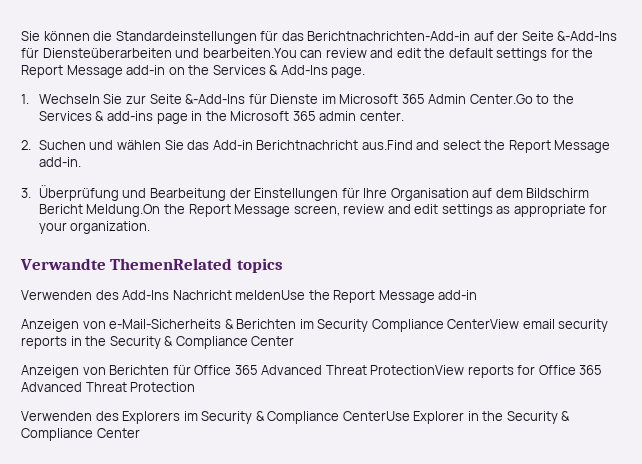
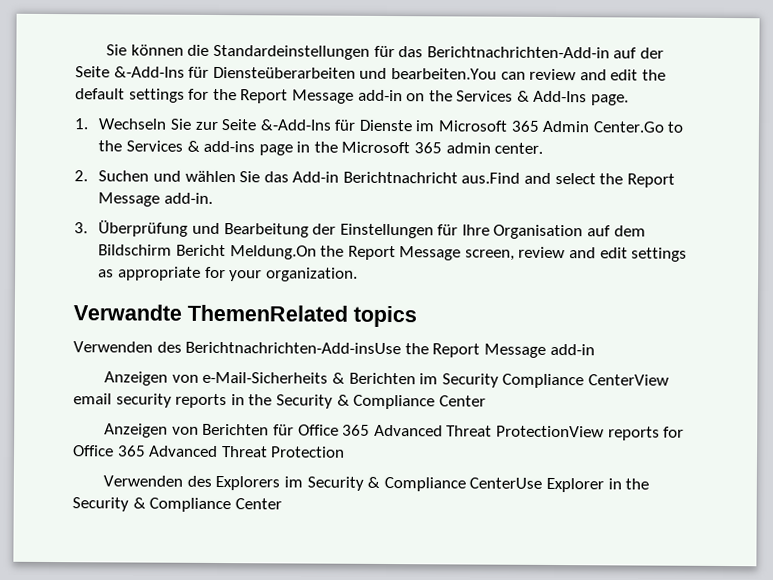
- Verwenden des Add-Ins Nachricht meldenUse the Report Message add-in
+ Verwenden des Berichtnachrichten-Add-insUse the Report Message add-in

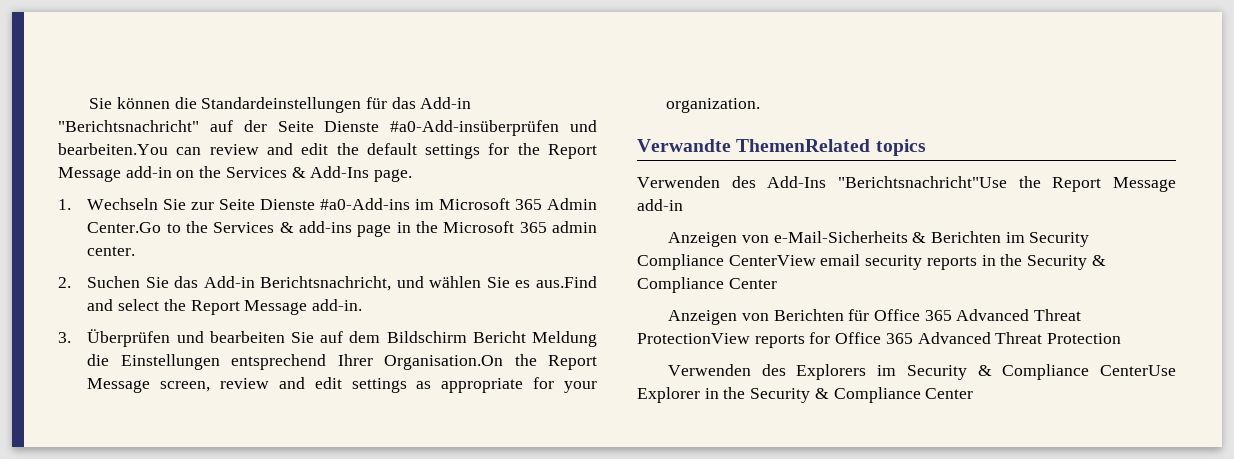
- Sie können die Standardeinstellungen für das Berichtnachrichten-Add-in auf der Seite &-Add-Ins für Diensteüberarbeiten und bearbeiten.You can review and edit the default settings for the Report Message add-in on the Services & Add-Ins page.
+ Sie können die Standardeinstellungen für das Add-in "Berichtsnachricht" auf der Seite Dienste #a0-Add-insüberprüfen und bearbeiten.You can review and edit the default settings for the Report Message add-in on the Services & Add-Ins page.
- 1. Wechseln Sie zur Seite &-Add-Ins für Dienste im Microsoft 365 Admin Center.Go to the Services & add-ins page in the Microsoft 365 admin center.
+ 1. Wechseln Sie zur Seite Dienste #a0-Add-ins im Microsoft 365 Admin Center.Go to the Services & add-ins page in the Microsoft 365 admin center.
- 2. Suchen und wählen Sie das Add-in Berichtnachricht aus.Find and select the Report Message add-in.
+ 2. Suchen Sie das Add-in Berichtsnachricht, und wählen Sie es aus.Find and select the Report Message add-in.
- 3. Überprüfung und Bearbeitung der Einstellungen für Ihre Organisation auf dem Bildschirm Bericht Meldung.On the Report Message screen, review and edit settings as appropriate for your organization.
+ 3. Überprüfen und bearbeiten Sie auf dem Bildschirm Bericht Meldung die Einstellungen entsprechend Ihrer Organisation.On the Report Message screen, review and edit settings as appropriate for your organization.
- Verwenden des Berichtnachrichten-Add-insUse the Report Message add-in
+ Verwenden des Add-Ins "Berichtsnachricht"Use the Report Message add-in

